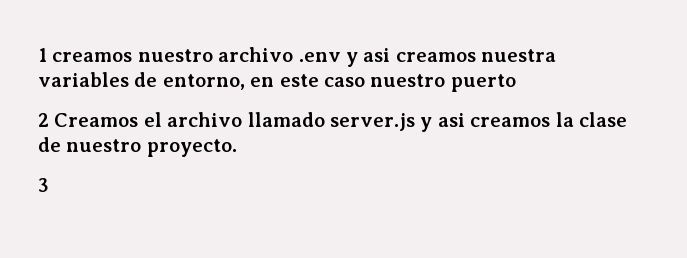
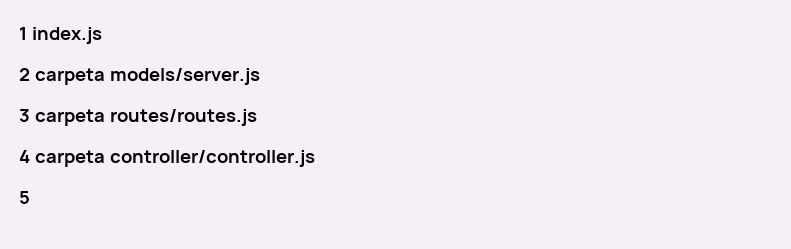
- 1 creamos nuestro archivo .env y asi creamos nuestra variables de entorno, en este caso nuestro puerto
- 2 Creamos el archivo llamado server.js y asi creamos la clase de nuestro proyecto.
- 3
+ 1 index.js
+ 2 carpeta models/server.js
+ 3 carpeta routes/routes.js
+ 4 carpeta controller/controller.js
+ 5

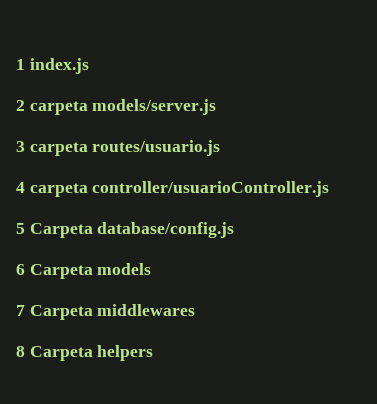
- 3 carpeta routes/routes.js
+ 3 carpeta routes/usuario.js
- 4 carpeta controller/controller.js
+ 4 carpeta controller/usuarioController.js
- 5
+ 5 Carpeta database/config.js
+ 6 Carpeta models
+ 7 Carpeta middlewares
+ 8 Carpeta helpers

